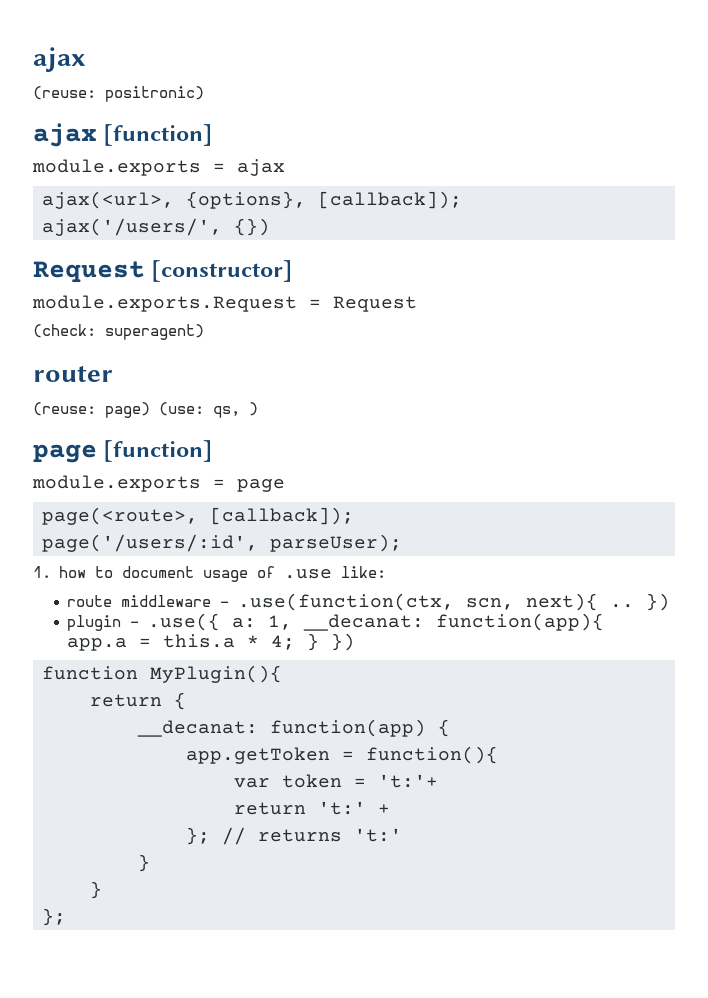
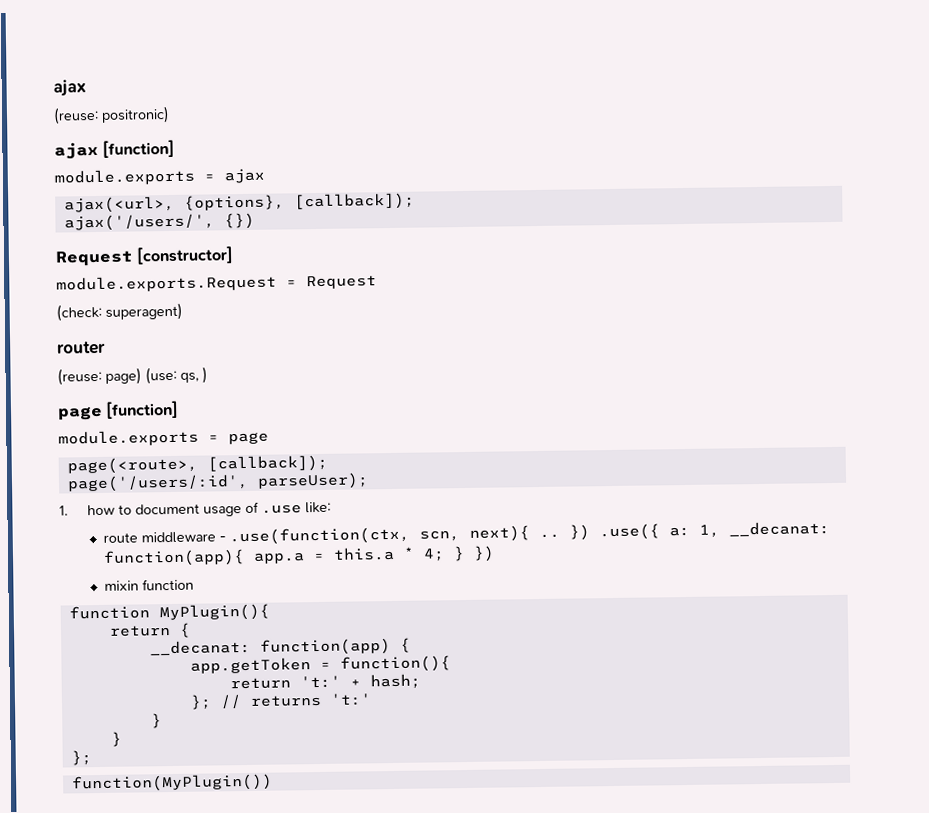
- route middleware - .use(function(ctx, scn, next){ .. })
- plugin - .use({ a: 1, __decanat: function(app){ app.a = this.a * 4; } })
+ route middleware - .use(function(ctx, scn, next){ .. }) .use({ a: 1, __decanat: function(app){ app.a = this.a * 4; } })
+ mixin function
- var token = 't:'+
- return 't:' +
+ return 't:' + hash;
+ function(MyPlugin())

